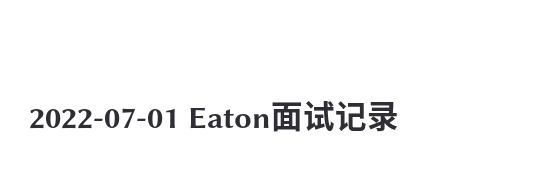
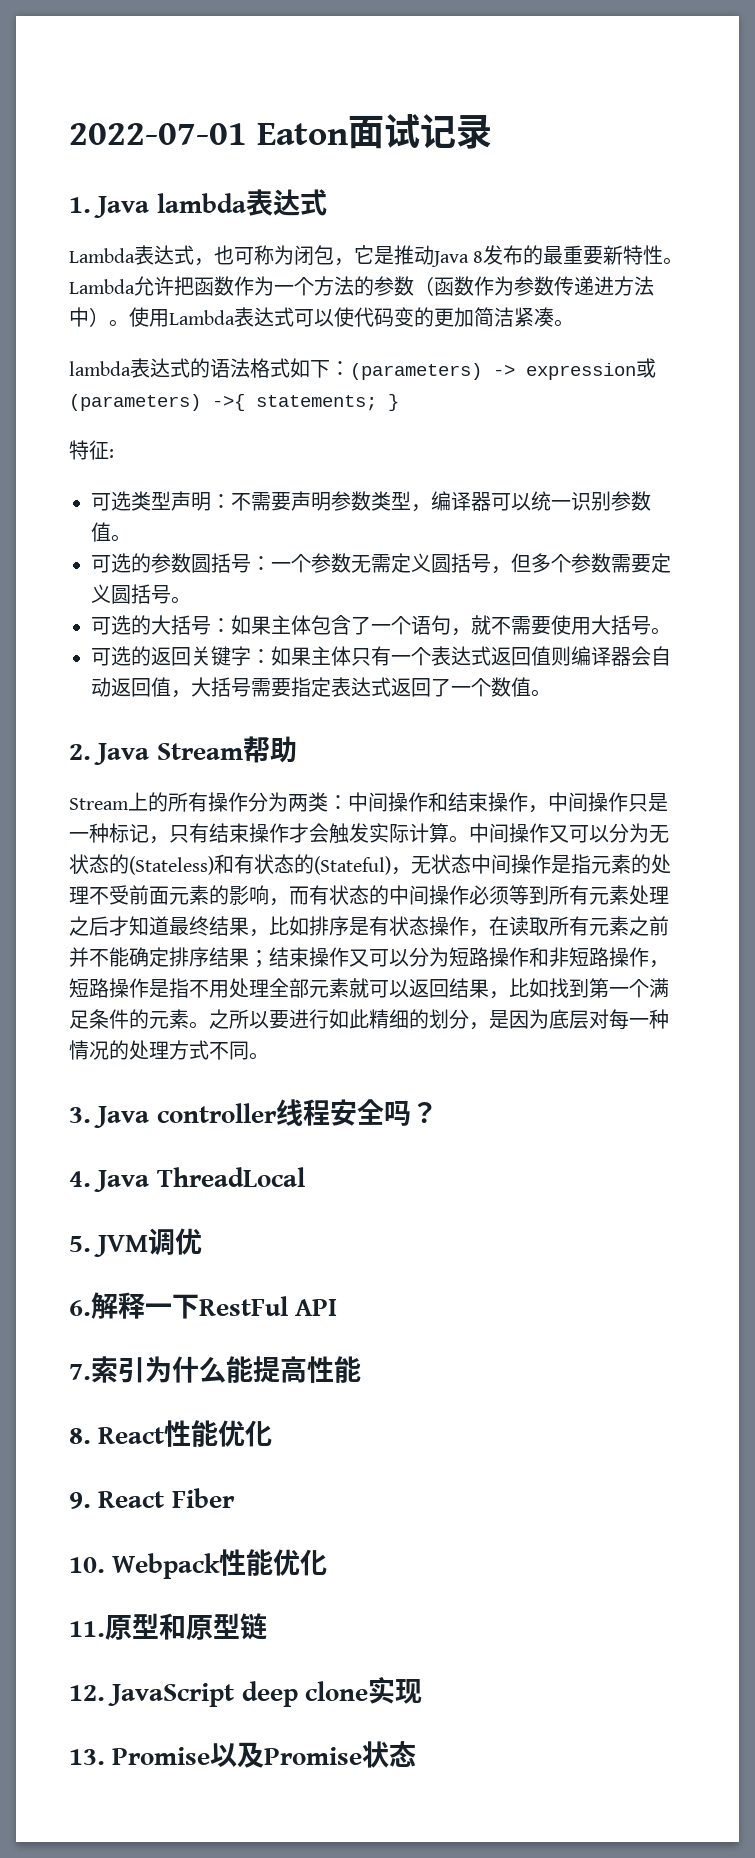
+ 1. Java lambda表达式
+ Lambda表达式，也可称为闭包，它是推动Java 8发布的最重要新特性。Lambda允许把函数作为一个方法的参数（函数作为参数传递进方法中）。使用Lambda表达式可以使代码变的更加简洁紧凑。
+ lambda表达式的语法格式如下：(parameters) -> expression或(parameters) ->{ statements; }
+ 特征:
+ 可选类型声明：不需要声明参数类型，编译器可以统一识别参数值。
+ 可选的参数圆括号：一个参数无需定义圆括号，但多个参数需要定义圆括号。
+ 可选的大括号：如果主体包含了一个语句，就不需要使用大括号。
+ 可选的返回关键字：如果主体只有一个表达式返回值则编译器会自动返回值，大括号需要指定表达式返回了一个数值。
+ 2. Java Stream帮助
+ Stream上的所有操作分为两类：中间操作和结束操作，中间操作只是一种标记，只有结束操作才会触发实际计算。中间操作又可以分为无状态的(Stateless)和有状态的(Stateful)，无状态中间操作是指元素的处理不受前面元素的影响，而有状态的中间操作必须等到所有元素处理之后才知道最终结果，比如排序是有状态操作，在读取所有元素之前并不能确定排序结果；结束操作又可以分为短路操作和非短路操作，短路操作是指不用处理全部元素就可以返回结果，比如找到第一个满足条件的元素。之所以要进行如此精细的划分，是因为底层对每一种情况的处理方式不同。
+ 3. Java controller线程安全吗？
+ 4. Java ThreadLocal
+ 5. JVM调优
+ 6.解释一下RestFul API
+ 7.索引为什么能提高性能
+ 8. React性能优化
+ 9. React Fiber
+ 10. Webpack性能优化
+ 11.原型和原型链
+ 12. JavaScript deep clone实现
+ 13. Promise以及Promise状态

